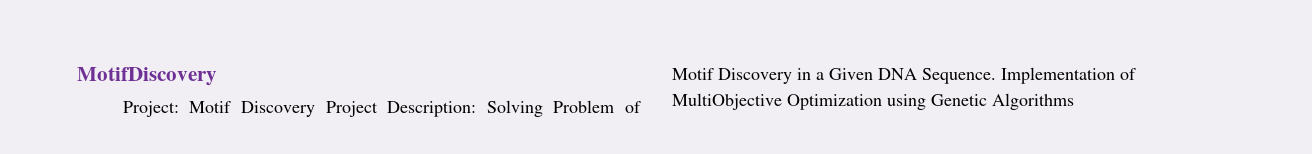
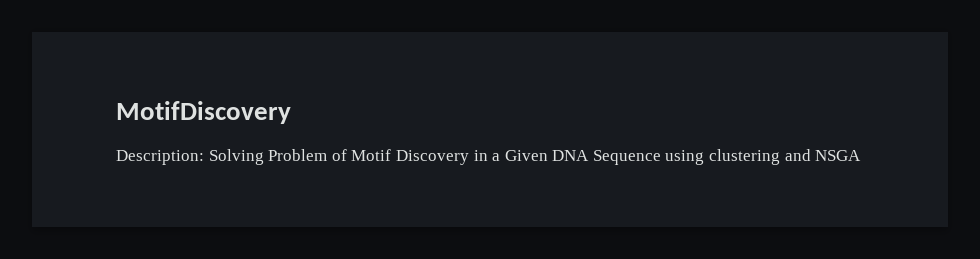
- Project: Motif Discovery Project Description: Solving Problem of Motif Discovery in a Given DNA Sequence. Implementation of MultiObjective Optimization using Genetic Algorithms
+ Description: Solving Problem of Motif Discovery in a Given DNA Sequence using clustering and NSGA

